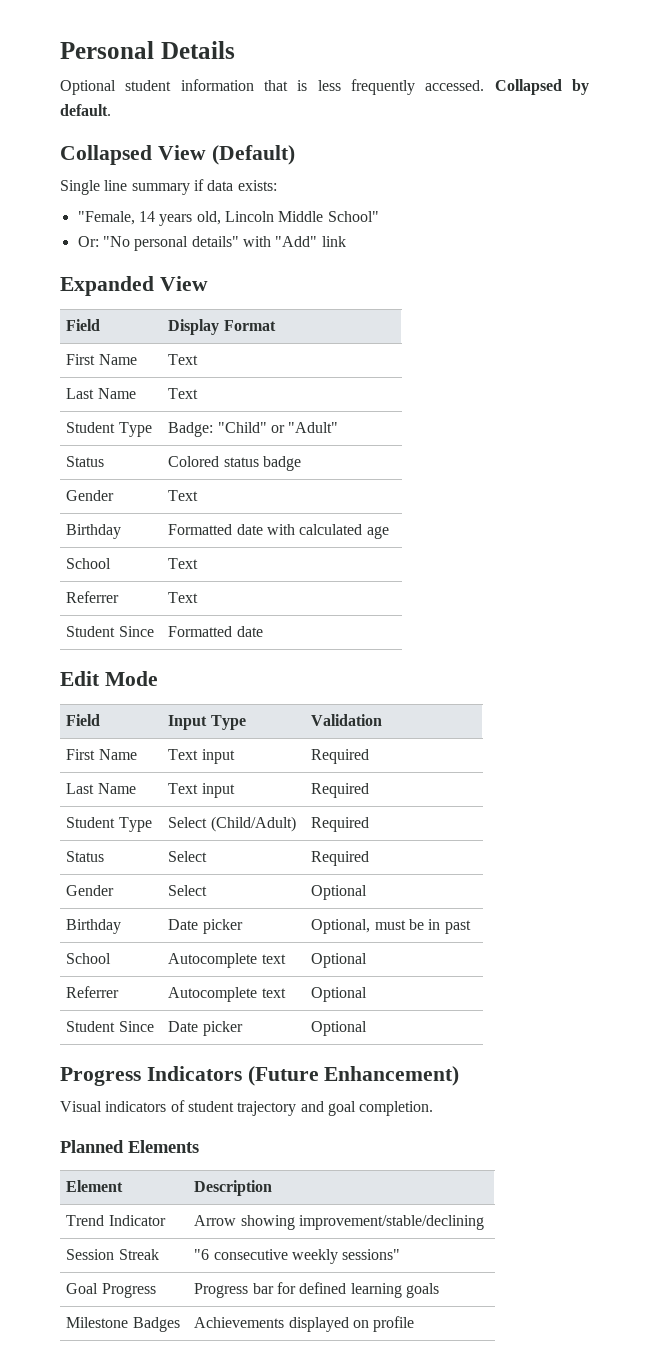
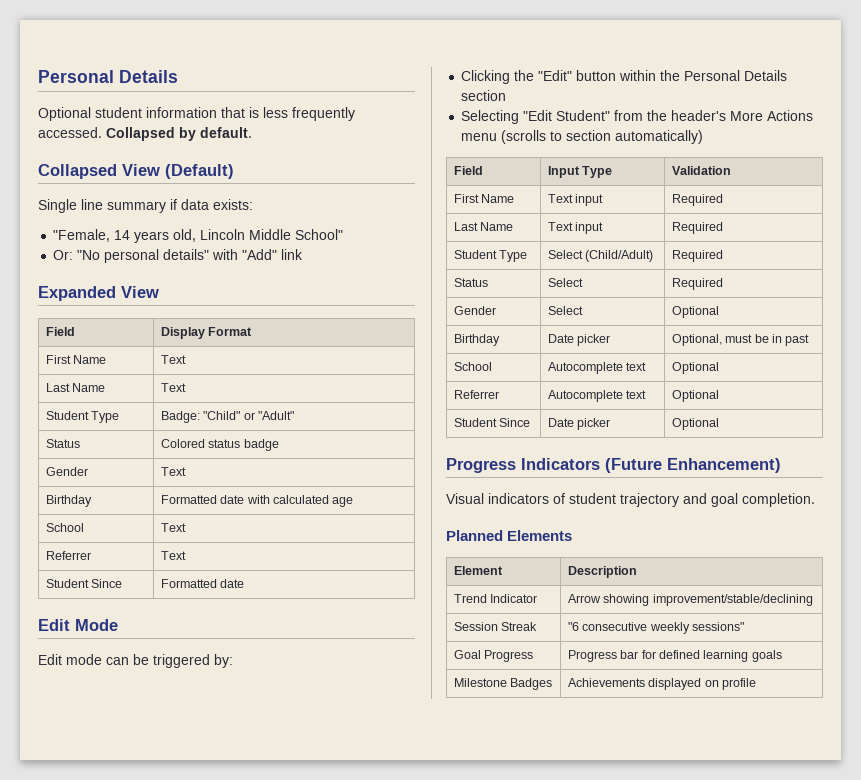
+ Edit mode can be triggered by:
+ Clicking the "Edit" button within the Personal Details section
+ Selecting "Edit Student" from the header's More Actions menu (scrolls to section automatically)

